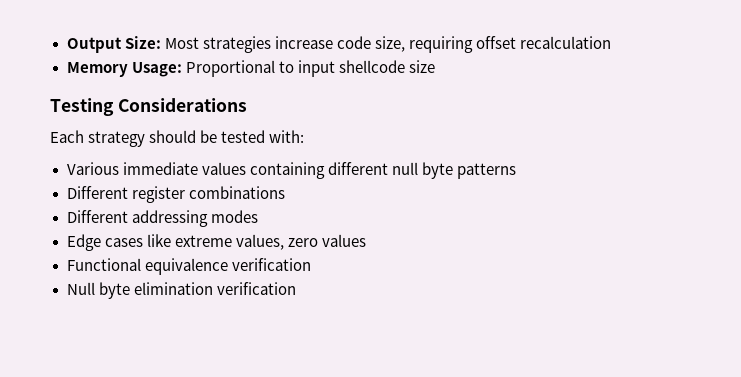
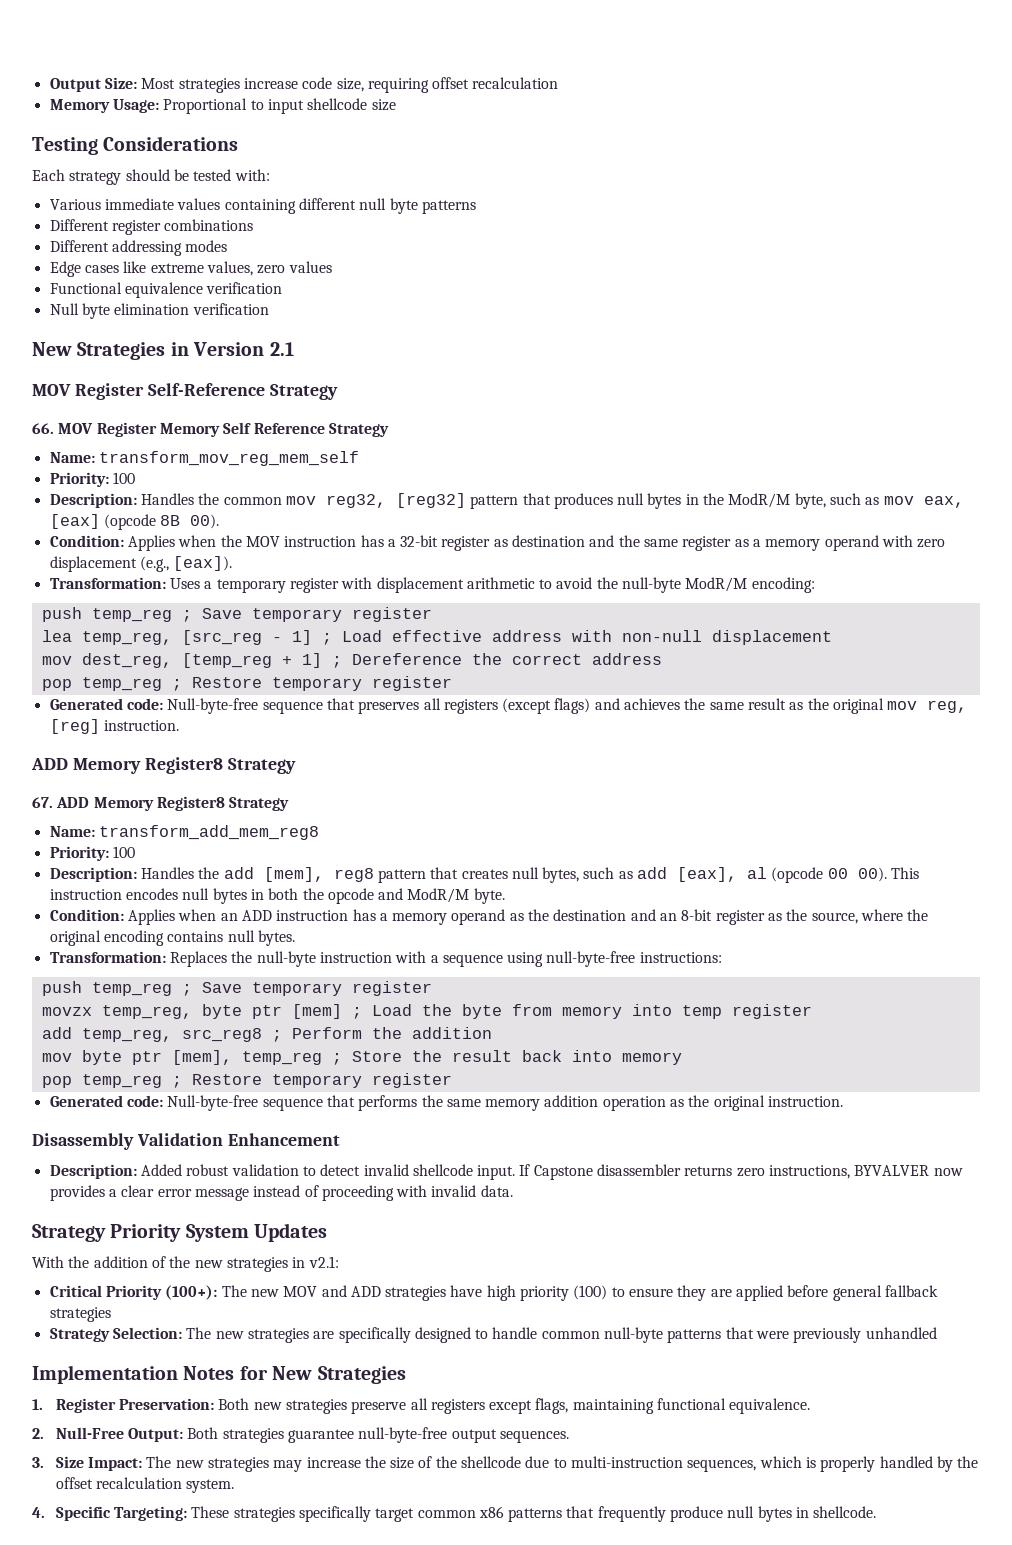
+ New Strategies in Version 2.1
+ MOV Register Self-Reference Strategy
+ 66. MOV Register Memory Self Reference Strategy
+ Name: transform_mov_reg_mem_self
+ Priority: 100
+ Description: Handles the common mov reg32, [reg32] pattern that produces null bytes in the ModR/M byte, such as mov eax, [eax] (opcode 8B 00).
+ Condition: Applies when the MOV instruction has a 32-bit register as destination and the same register as a memory operand with zero displacement (e.g., [eax]).
+ Transformation: Uses a temporary register with displacement arithmetic to avoid the null-byte ModR/M encoding:
+ push temp_reg ; Save temporary register
+ lea temp_reg, [src_reg - 1] ; Load effective address with non-null displacement
+ mov dest_reg, [temp_reg + 1] ; Dereference the correct address
+ pop temp_reg ; Restore temporary register
+ Generated code: Null-byte-free sequence that preserves all registers (except flags) and achieves the same result as the original mov reg, [reg] instruction.
+ ADD Memory Register8 Strategy
+ 67. ADD Memory Register8 Strategy
+ Name: transform_add_mem_reg8
+ Priority: 100
+ Description: Handles the add [mem], reg8 pattern that creates null bytes, such as add [eax], al (opcode 00 00). This instruction encodes null bytes in both the opcode and ModR/M byte.
+ Condition: Applies when an ADD instruction has a memory operand as the destination and an 8-bit register as the source, where the original encoding contains null bytes.
+ Transformation: Replaces the null-byte instruction with a sequence using null-byte-free instructions:
+ push temp_reg ; Save temporary register
+ movzx temp_reg, byte ptr [mem] ; Load the byte from memory into temp register
+ add temp_reg, src_reg8 ; Perform the addition
+ mov byte ptr [mem], temp_reg ; Store the result back into memory
+ pop temp_reg ; Restore temporary register
+ Generated code: Null-byte-free sequence that performs the same memory addition operation as the original instruction.
+ Disassembly Validation Enhancement
+ Description: Added robust validation to detect invalid shellcode input. If Capstone disassembler returns zero instructions, BYVALVER now provides a clear error message instead of proceeding with invalid data.
+ Strategy Priority System Updates
+ With the addition of the new strategies in v2.1:
+ Critical Priority (100+): The new MOV and ADD strategies have high priority (100) to ensure they are applied before general fallback strategies
+ Strategy Selection: The new strategies are specifically designed to handle common null-byte patterns that were previously unhandled
+ Implementation Notes for New Strategies
+ 1. Register Preservation: Both new strategies preserve all registers except flags, maintaining functional equivalence.
+ 2. Null-Free Output: Both strategies guarantee null-byte-free output sequences.
+ 3. Size Impact: The new strategies may increase the size of the shellcode due to multi-instruction sequences, which is properly handled by the offset recalculation system.
+ 4. Specific Targeting: These strategies specifically target common x86 patterns that frequently produce null bytes in shellcode.

